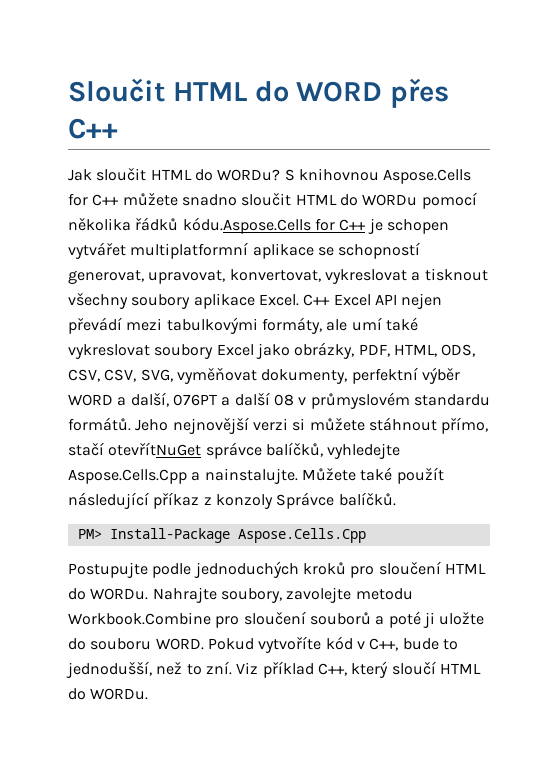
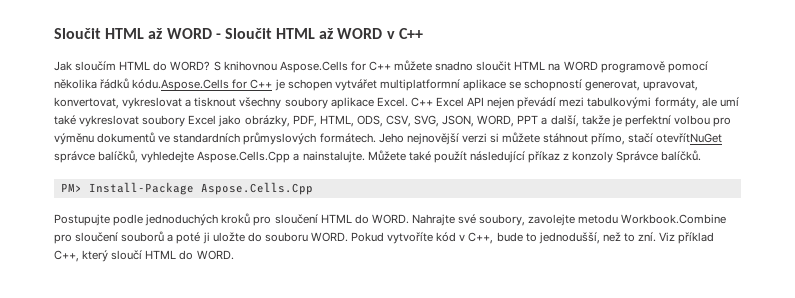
- Sloučit HTML do WORD přes C++
+ Sloučit HTML až WORD - Sloučit HTML až WORD v C++
- Jak sloučit HTML do WORDu?
+ Jak sloučím HTML do WORD?
- S knihovnou Aspose.Cells for C++ můžete snadno sloučit HTML do WORDu pomocí několika řádků kódu.Aspose.Cells for C++ je schopen vytvářet multiplatformní aplikace se schopností generovat, upravovat, konvertovat, vykreslovat a tisknout všechny soubory aplikace Excel.
+ S knihovnou Aspose.Cells for C++ můžete snadno sloučit HTML na WORD programově pomocí několika řádků kódu.Aspose.Cells for C++ je schopen vytvářet multiplatformní aplikace se schopností generovat, upravovat, konvertovat, vykreslovat a tisknout všechny soubory aplikace Excel.
- C++ Excel API nejen převádí mezi tabulkovými formáty, ale umí také vykreslovat soubory Excel jako obrázky, PDF, HTML, ODS, CSV, CSV, SVG, vyměňovat dokumenty, perfektní výběr WORD a další, 076PT a další 08 v průmyslovém standardu formátů.
+ C++ Excel API nejen převádí mezi tabulkovými formáty, ale umí také vykreslovat soubory Excel jako obrázky, PDF, HTML, ODS, CSV, SVG, JSON, WORD, PPT a další, takže je perfektní volbou pro výměnu dokumentů ve standardních průmyslových formátech.
- Postupujte podle jednoduchých kroků pro sloučení HTML do WORDu. Nahrajte soubory, zavolejte metodu Workbook.Combine pro sloučení souborů a poté ji uložte do souboru WORD.
+ Postupujte podle jednoduchých kroků pro sloučení HTML do WORD. Nahrajte své soubory, zavolejte metodu Workbook.Combine pro sloučení souborů a poté ji uložte do souboru WORD.
- Viz příklad C++, který sloučí HTML do WORDu.
+ Viz příklad C++, který sloučí HTML do WORD.

